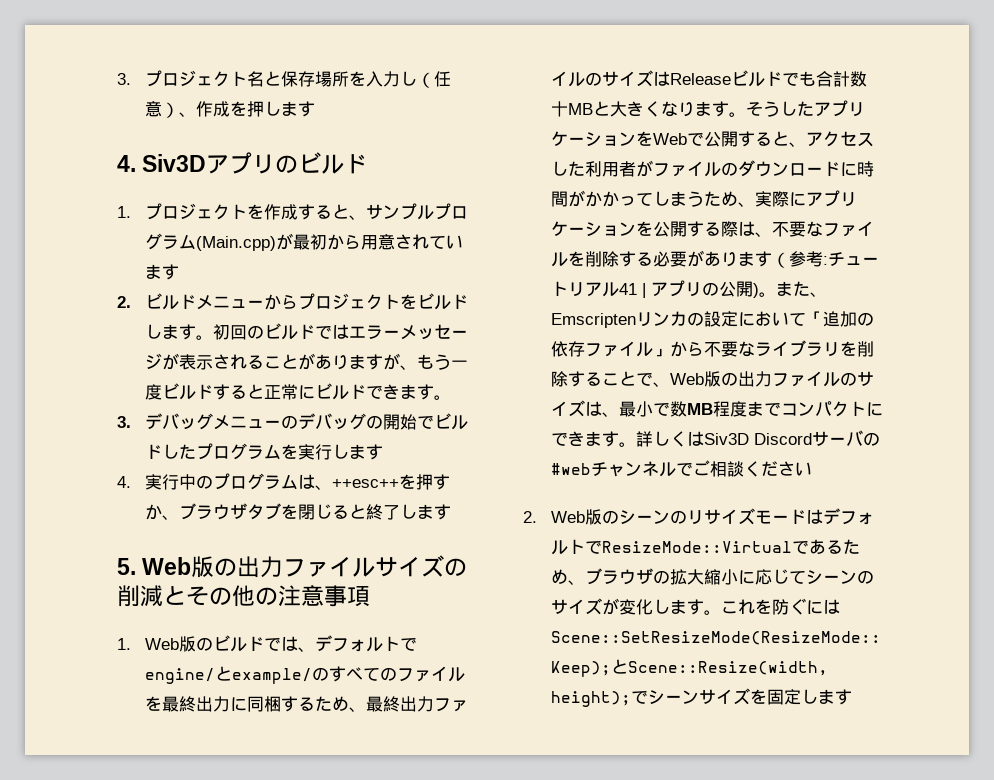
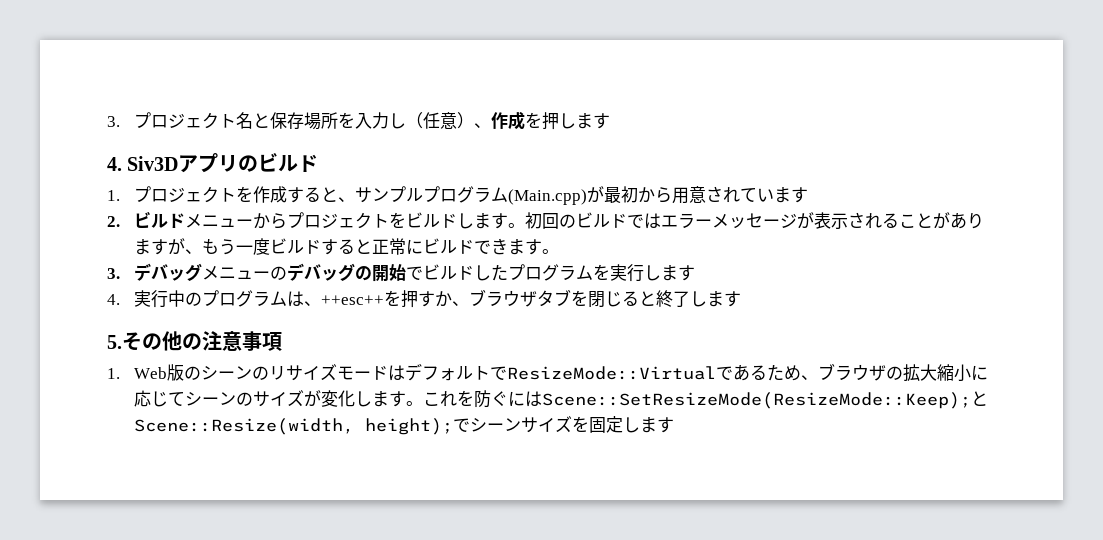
- 5. Web版の出力ファイルサイズの削減とその他の注意事項
- 1. Web版のビルドでは、デフォルトでengine/とexample/のすべてのファイルを最終出力に同梱するため、最終出力ファイルのサイズはReleaseビルドでも合計数十MBと大きくなります。そうしたアプリケーションをWebで公開すると、アクセスした利用者がファイルのダウンロードに時間がかかってしまうため、実際にアプリケーションを公開する際は、不要なファイルを削除する必要があります（参考:チュートリアル41 | アプリの公開)。また、Emscriptenリンカの設定において「追加の依存ファイル」から不要なライブラリを削除することで、Web版の出力ファイルのサイズは、最小で数MB程度までコンパクトにできます。詳しくはSiv3D Discordサーバの#webチャンネルでご相談ください
- 2. Web版のシーンのリサイズモードはデフォルトでResizeMode::Virtualであるため、ブラウザの拡大縮小に応じてシーンのサイズが変化します。
+ 5.その他の注意事項
+ 1. Web版のシーンのリサイズモードはデフォルトでResizeMode::Virtualであるため、ブラウザの拡大縮小に応じてシーンのサイズが変化します。

